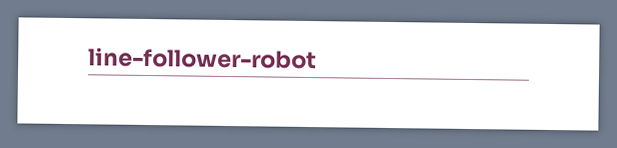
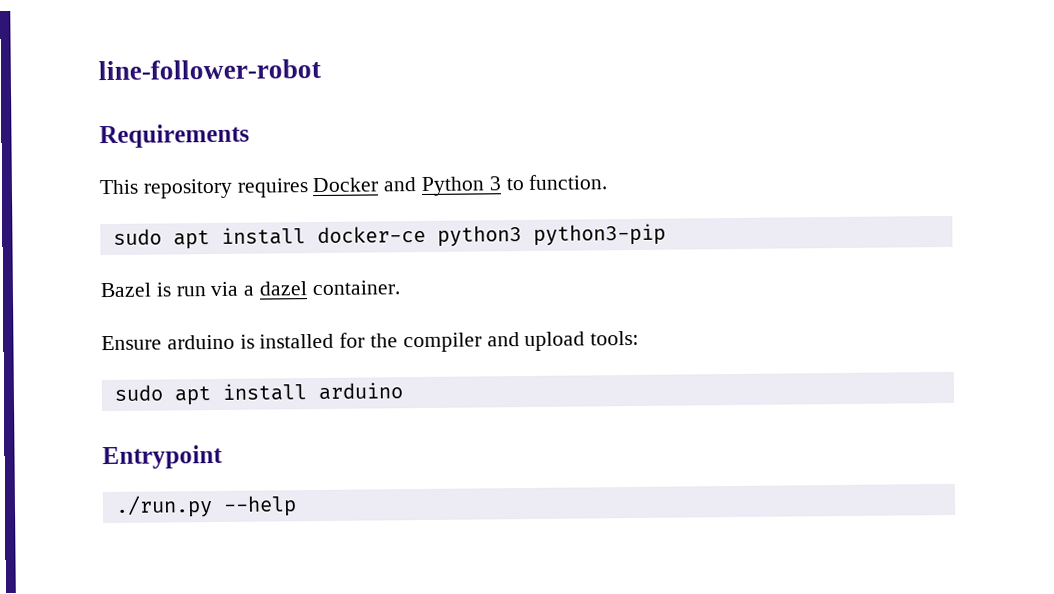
+ Requirements
+ This repository requires Docker and Python 3 to function.
+ sudo apt install docker-ce python3 python3-pip
+ Bazel is run via a dazel container.
+ Ensure arduino is installed for the compiler and upload tools:
+ sudo apt install arduino
+ Entrypoint
+ ./run.py --help

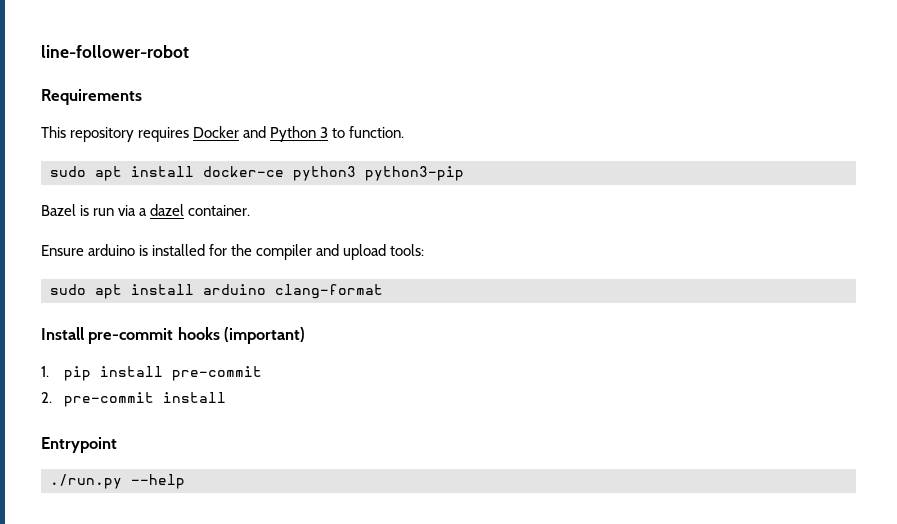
- sudo apt install arduino
+ sudo apt install arduino clang-format
+ Install pre-commit hooks (important)
+ 1. pip install pre-commit
+ 2. pre-commit install

